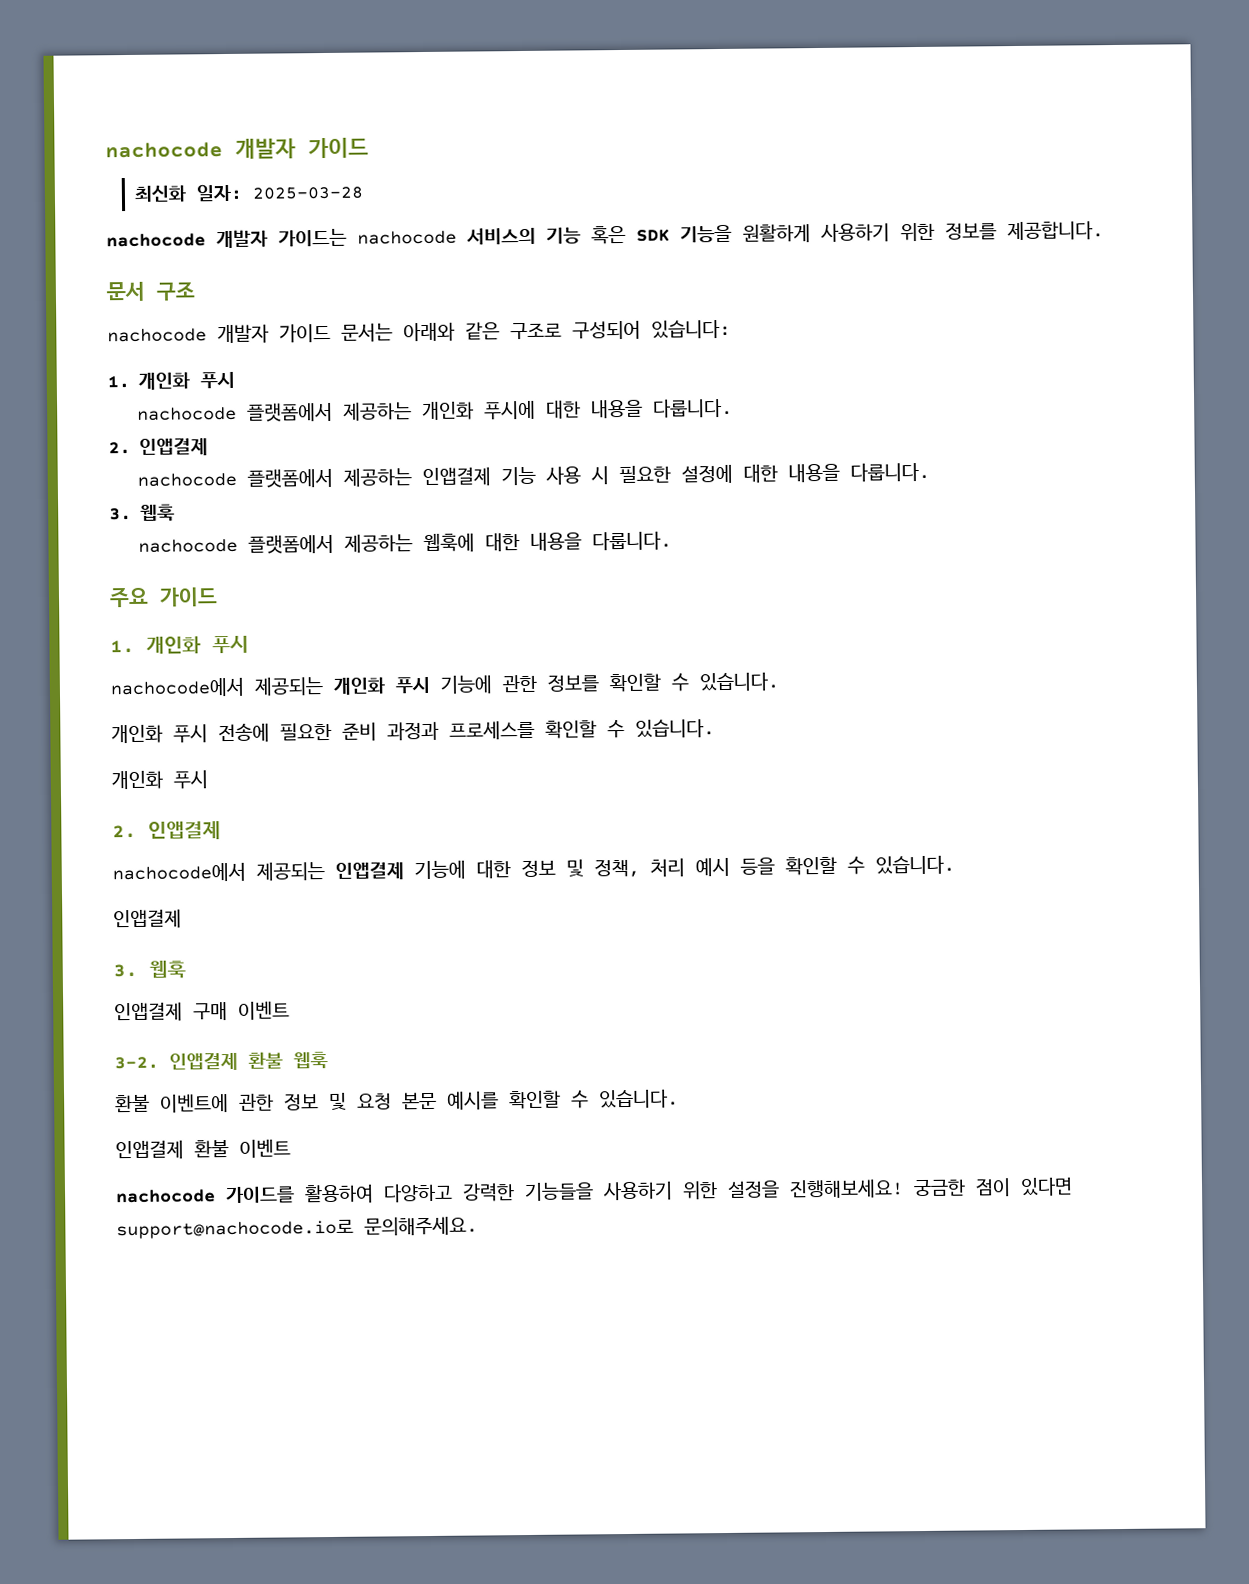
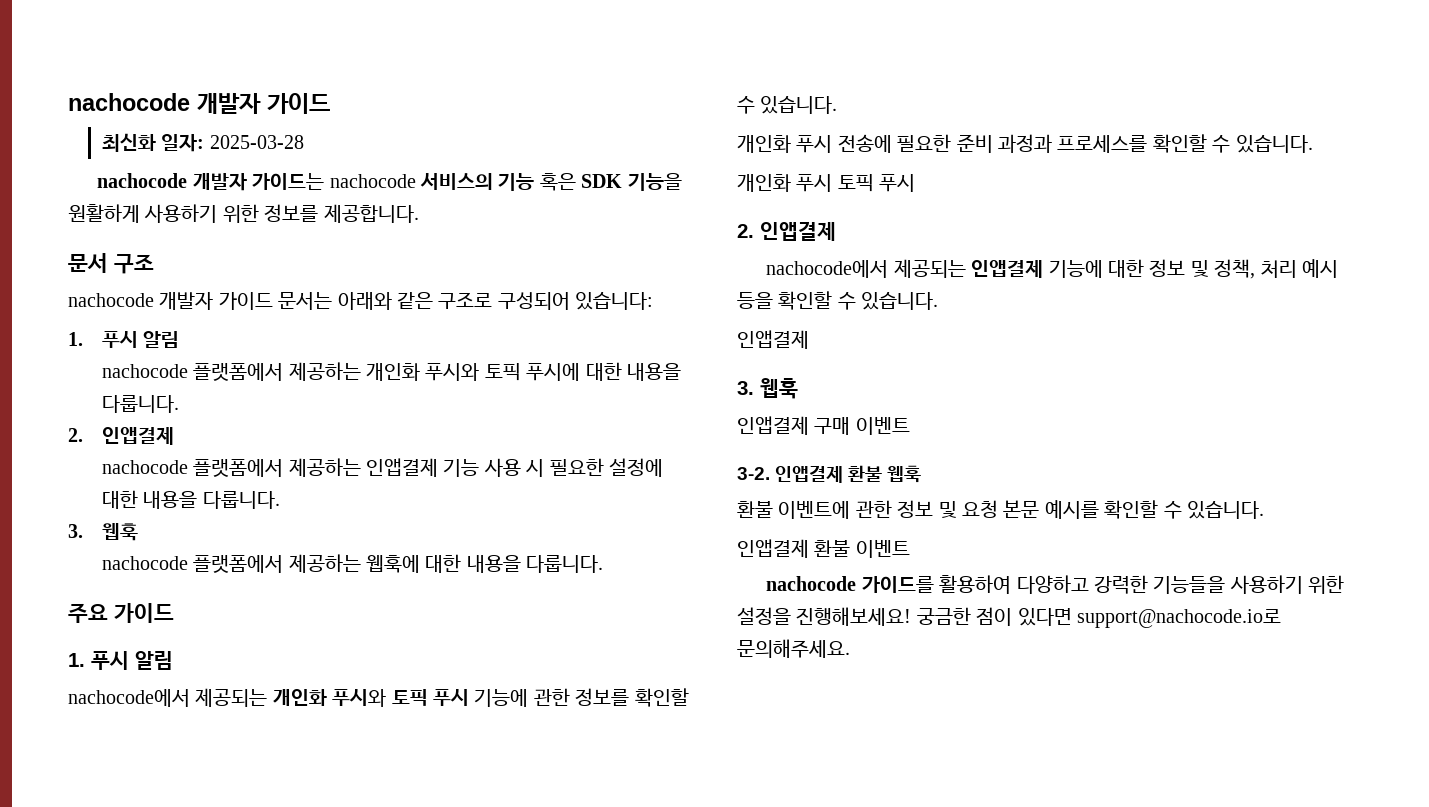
  nachocode 개발자 가이드 문서는 아래와 같은 구조로 구성되어 있습니다:
- 1. 개인화 푸시
+ 1. 푸시 알림
- nachocode 플랫폼에서 제공하는 개인화 푸시에 대한 내용을 다룹니다.
+ nachocode 플랫폼에서 제공하는 개인화 푸시와 토픽 푸시에 대한 내용을 다룹니다.
  주요 가이드
- 1. 개인화 푸시
+ 1. 푸시 알림
- nachocode에서 제공되는 개인화 푸시 기능에 관한 정보를 확인할 수 있습니다.
+ nachocode에서 제공되는 개인화 푸시와 토픽 푸시 기능에 관한 정보를 확인할 수 있습니다.
  개인화 푸시 전송에 필요한 준비 과정과 프로세스를 확인할 수 있습니다.
- 개인화 푸시
+ 개인화 푸시 토픽 푸시

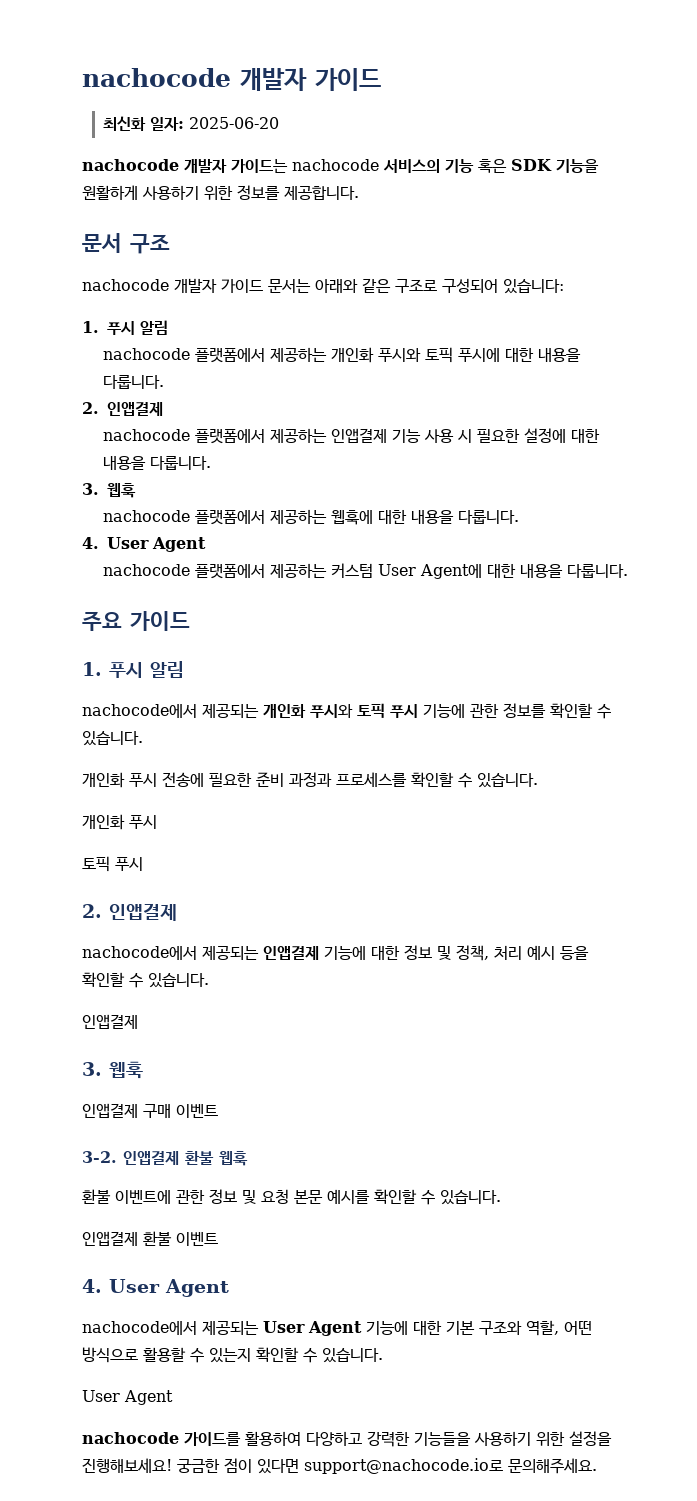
- 최신화 일자: 2025-03-28
+ 최신화 일자: 2025-06-20
  nachocode 플랫폼에서 제공하는 웹훅에 대한 내용을 다룹니다.
+ 4. User Agent
+ nachocode 플랫폼에서 제공하는 커스텀 User Agent에 대한 내용을 다룹니다.
  개인화 푸시 전송에 필요한 준비 과정과 프로세스를 확인할 수 있습니다.
- 개인화 푸시 토픽 푸시
+ 개인화 푸시
+ 토픽 푸시
  인앱결제 환불 이벤트
+ 4. User Agent
+ nachocode에서 제공되는 User Agent 기능에 대한 기본 구조와 역할, 어떤 방식으로 활용할 수 있는지 확인할 수 있습니다.
+ User Agent

